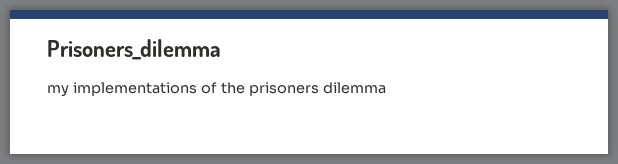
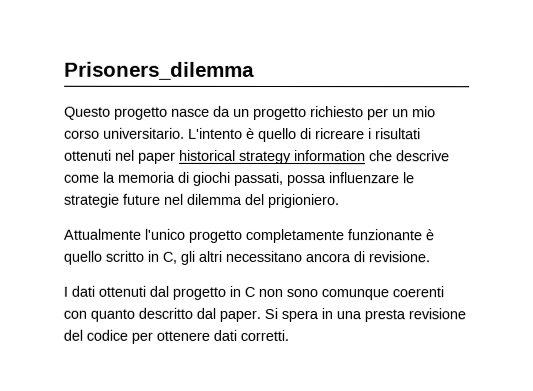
- my implementations of the prisoners dilemma
+ Questo progetto nasce da un progetto richiesto per un mio corso universitario. L'intento è quello di ricreare i risultati ottenuti nel paper historical strategy information che descrive come la memoria di giochi passati, possa influenzare le strategie future nel dilemma del prigioniero.
+ Attualmente l'unico progetto completamente funzionante è quello scritto in C, gli altri necessitano ancora di revisione.
+ I dati ottenuti dal progetto in C non sono comunque coerenti con quanto descritto dal paper. Si spera in una presta revisione del codice per ottenere dati corretti.

